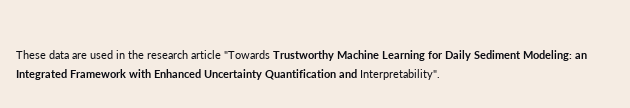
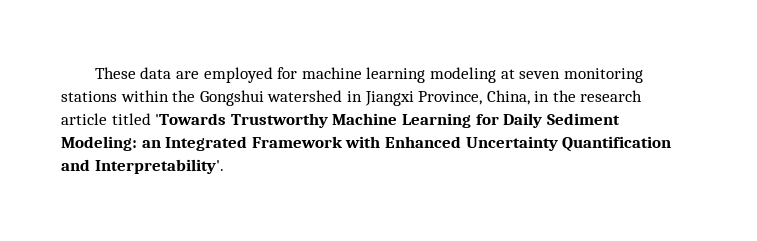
- These data are used in the research article "Towards Trustworthy Machine Learning for Daily Sediment Modeling: an Integrated Framework with Enhanced Uncertainty Quantification and Interpretability".
+ These data are employed for machine learning modeling at seven monitoring stations within the Gongshui watershed in Jiangxi Province, China, in the research article titled 'Towards Trustworthy Machine Learning for Daily Sediment Modeling: an Integrated Framework with Enhanced Uncertainty Quantification and Interpretability'.

